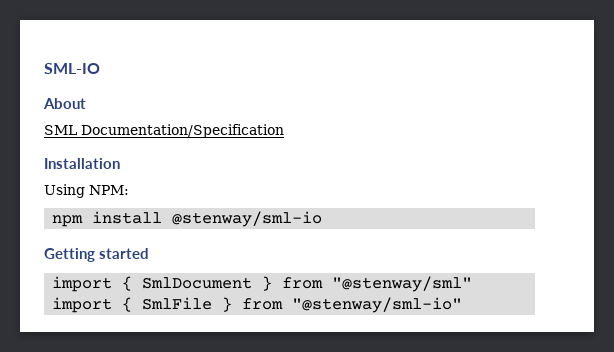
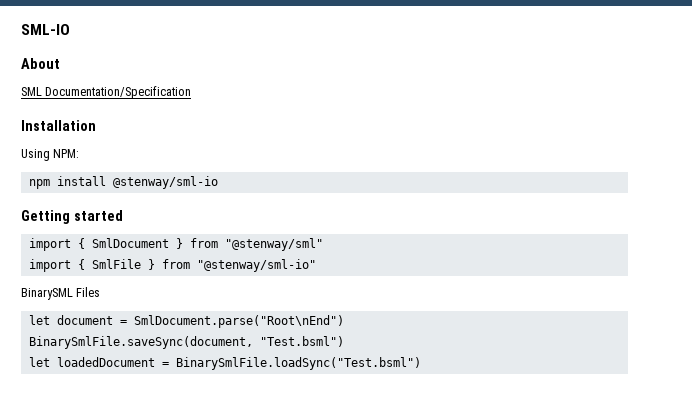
+ BinarySML Files
+ let document = SmlDocument.parse("Root\nEnd")
+ BinarySmlFile.saveSync(document, "Test.bsml")
+ let loadedDocument = BinarySmlFile.loadSync("Test.bsml")

